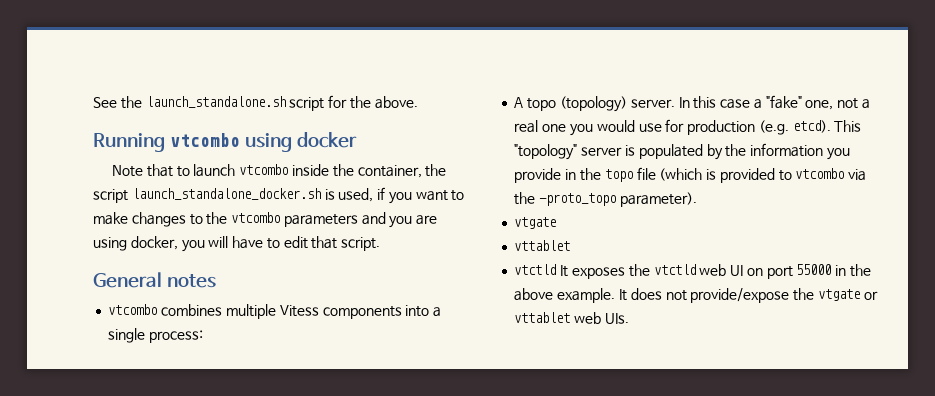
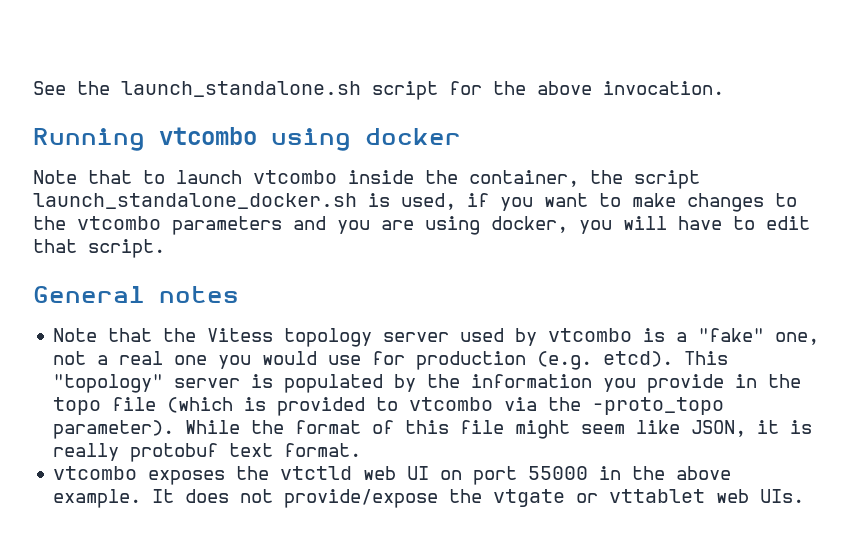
- See the launch_standalone.sh script for the above.
+ See the launch_standalone.sh script for the above invocation.
- vtcombo combines multiple Vitess components into a single process:
- A topo (topology) server. In this case a "fake" one, not a real one you would use for production (e.g. etcd).
+ Note that the Vitess topology server used by vtcombo is a "fake" one, not a real one you would use for production (e.g. etcd).
- This "topology" server is populated by the information you provide in the topo file (which is provided to vtcombo via the -proto_topo parameter).
- vtgate
- vttablet
- vtctld It exposes the vtctld web UI on port 55000 in the above example.
+ This "topology" server is populated by the information you provide in the topo file (which is provided to vtcombo via the -proto_topo parameter). While the format of this file might seem like JSON, it is really protobuf text format.
+ vtcombo exposes the vtctld web UI on port 55000 in the above example.

